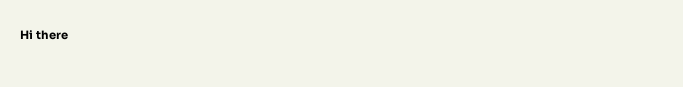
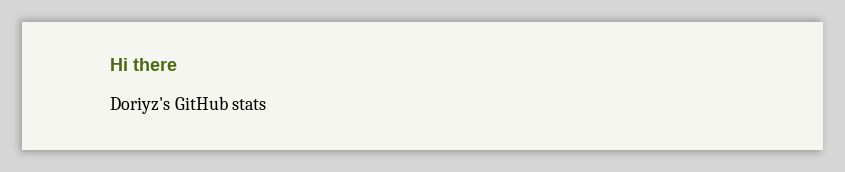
+ Doriyz's GitHub stats

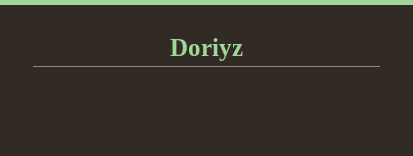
- Hi there
- Doriyz's GitHub stats
+ Doriyz

